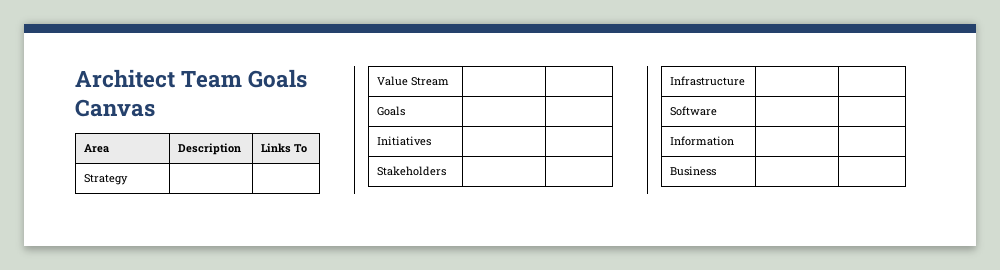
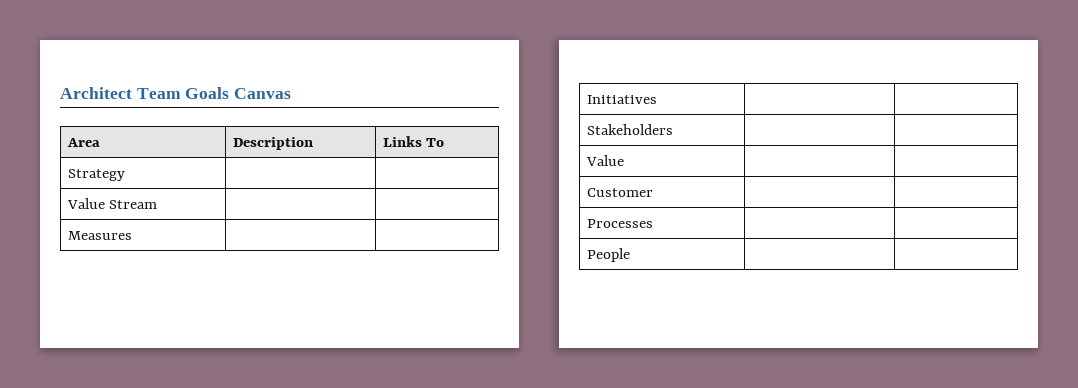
- Goals | |
+ Measures | |
- Infrastructure | |
- Software | |
- Information | |
- Business | |
+ Value | |
+ Customer | |
+ Processes | |
+ People | |

